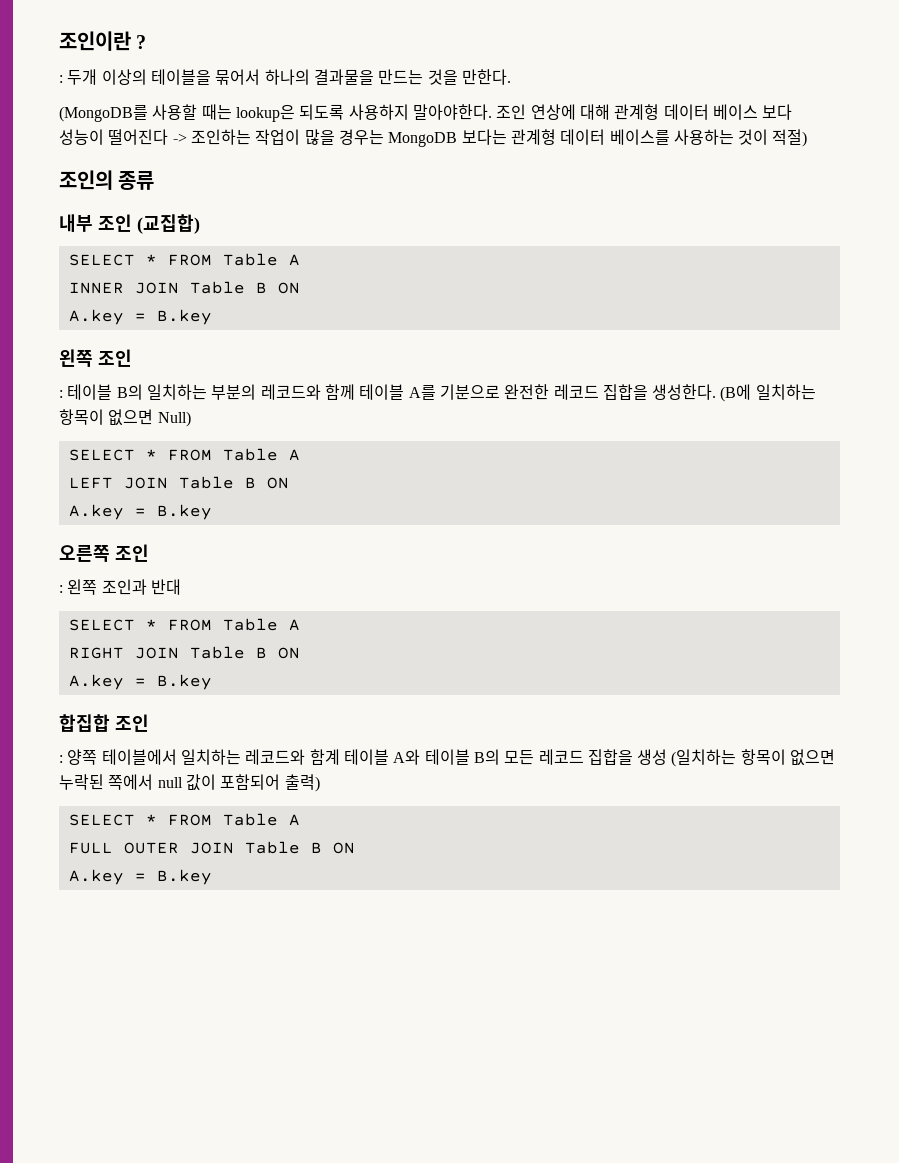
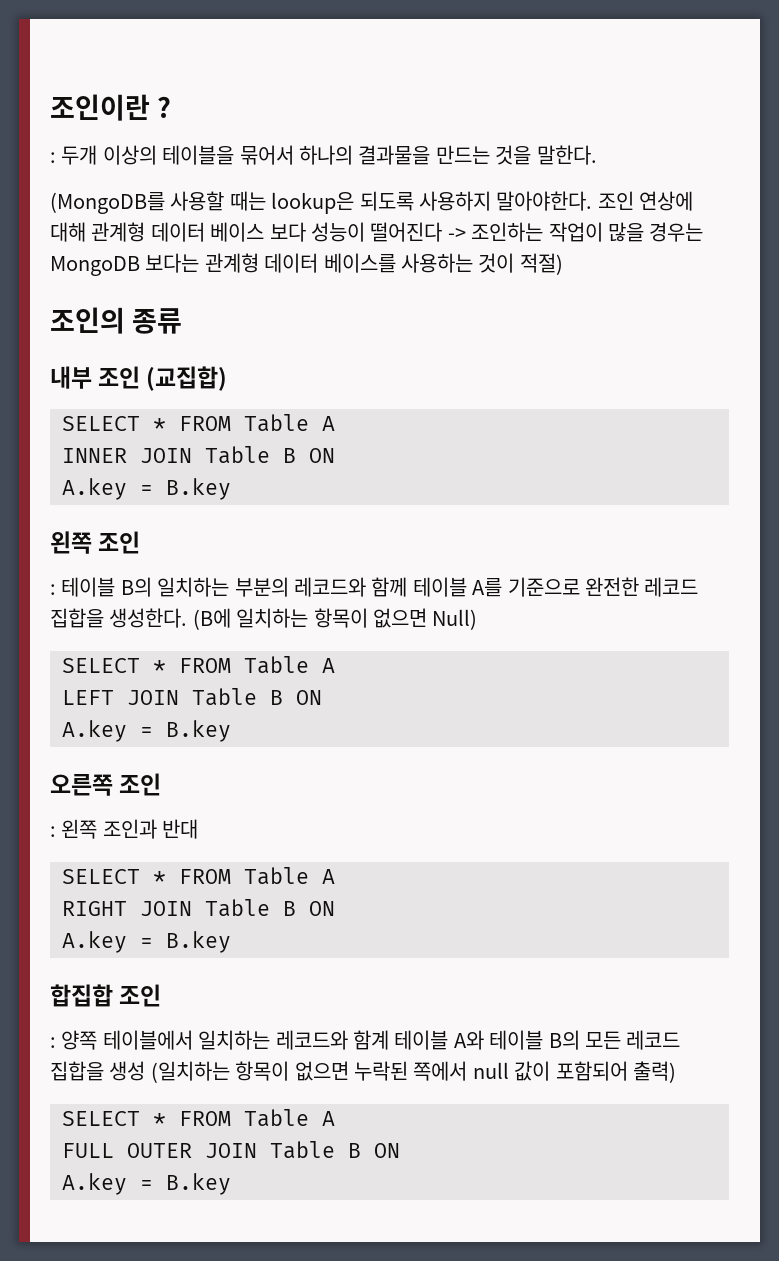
- : 두개 이상의 테이블을 묶어서 하나의 결과물을 만드는 것을 만한다.
+ : 두개 이상의 테이블을 묶어서 하나의 결과물을 만드는 것을 말한다.
- : 테이블 B의 일치하는 부분의 레코드와 함께 테이블 A를 기분으로 완전한 레코드 집합을 생성한다.
+ : 테이블 B의 일치하는 부분의 레코드와 함께 테이블 A를 기준으로 완전한 레코드 집합을 생성한다.

